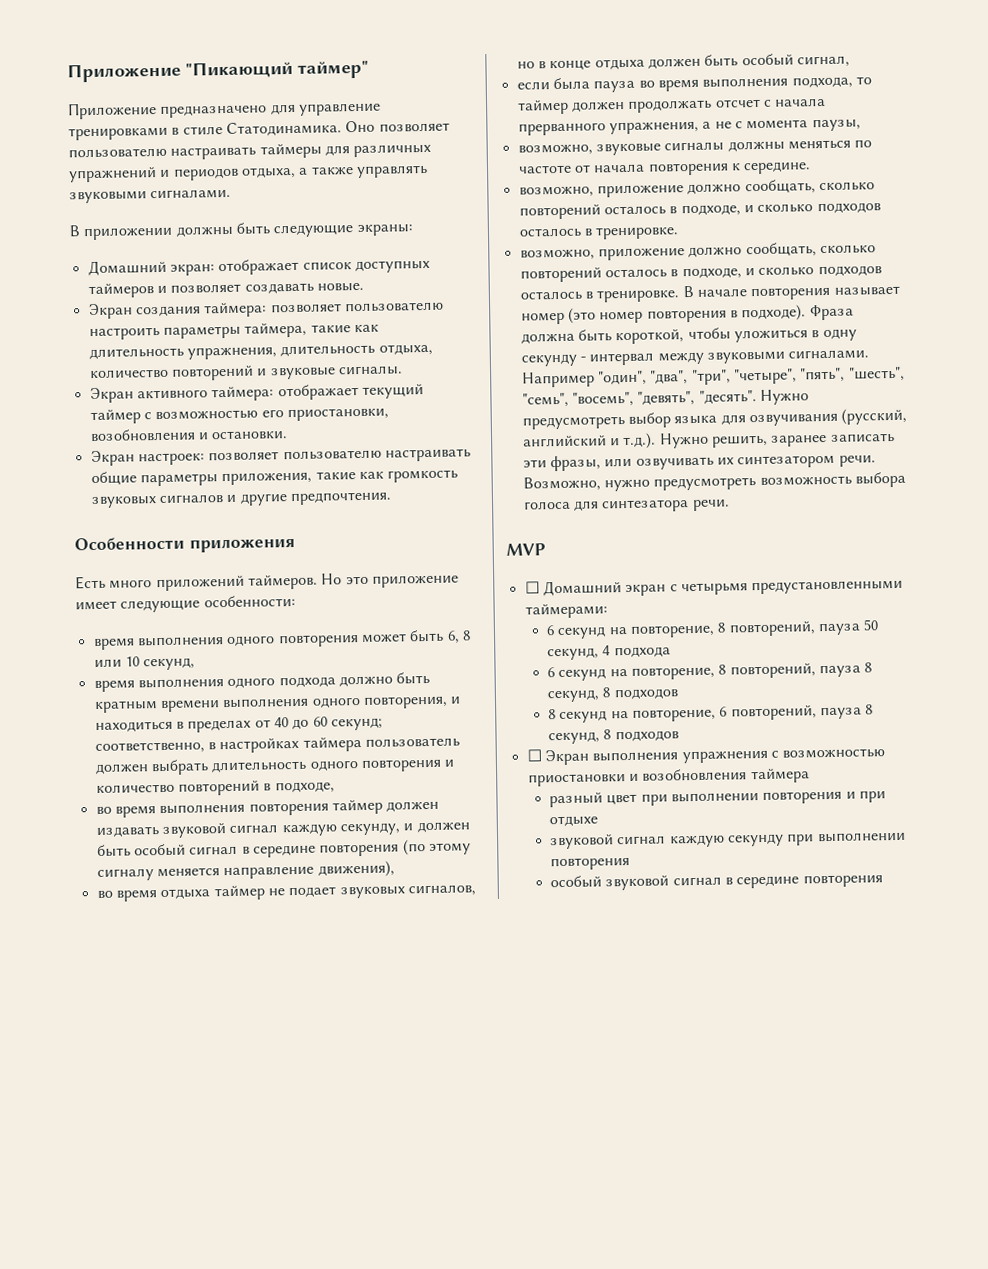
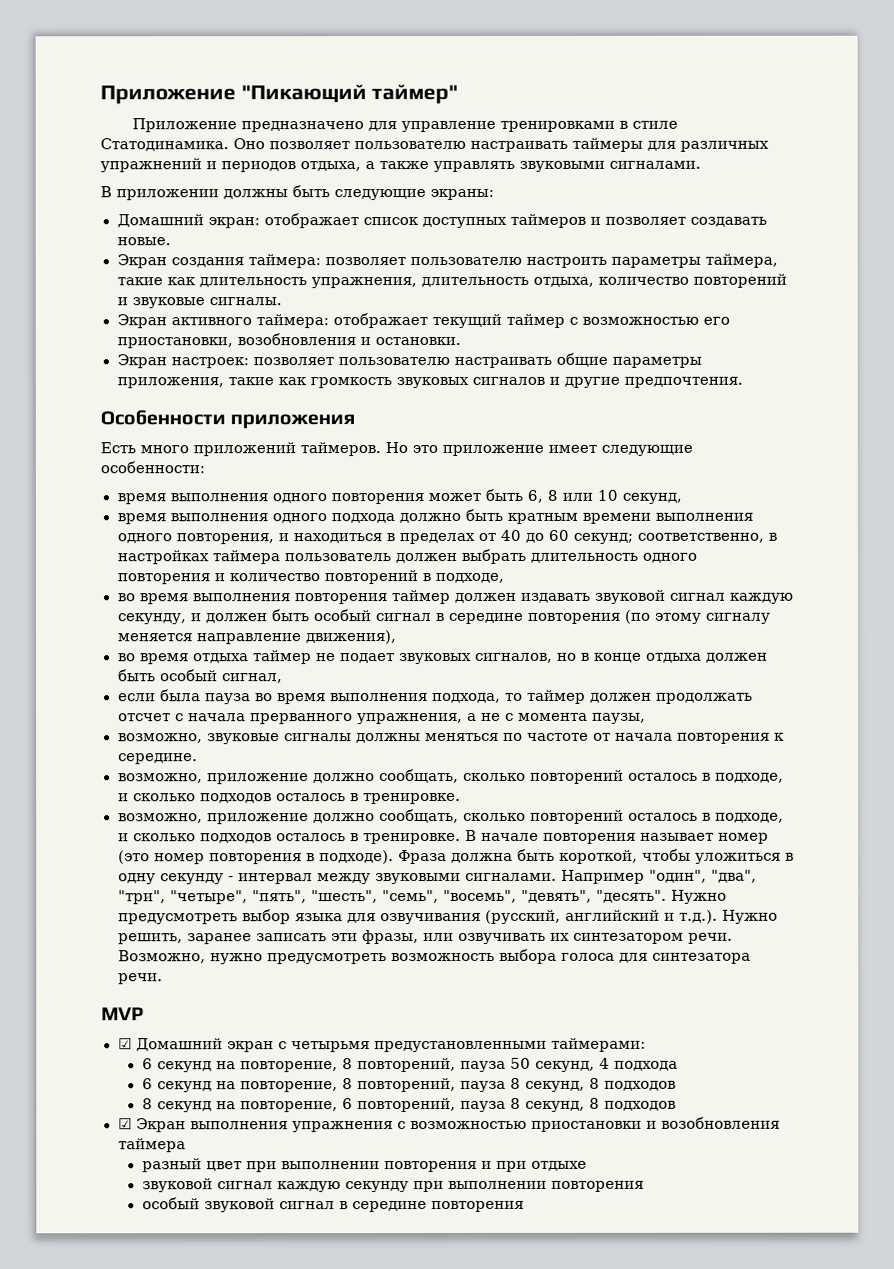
- ☐ Домашний экран с четырьмя предустановленными таймерами:
+ ☑ Домашний экран с четырьмя предустановленными таймерами:
- ☐ Экран выполнения упражнения с возможностью приостановки и возобновления таймера
+ ☑ Экран выполнения упражнения с возможностью приостановки и возобновления таймера

